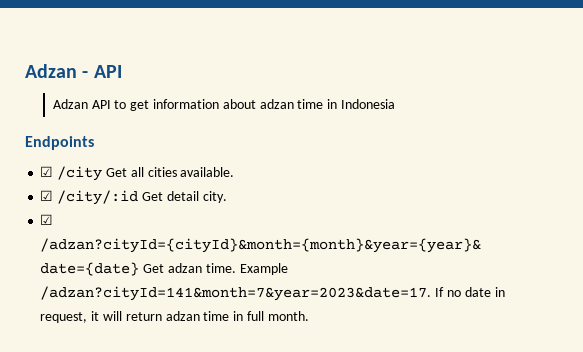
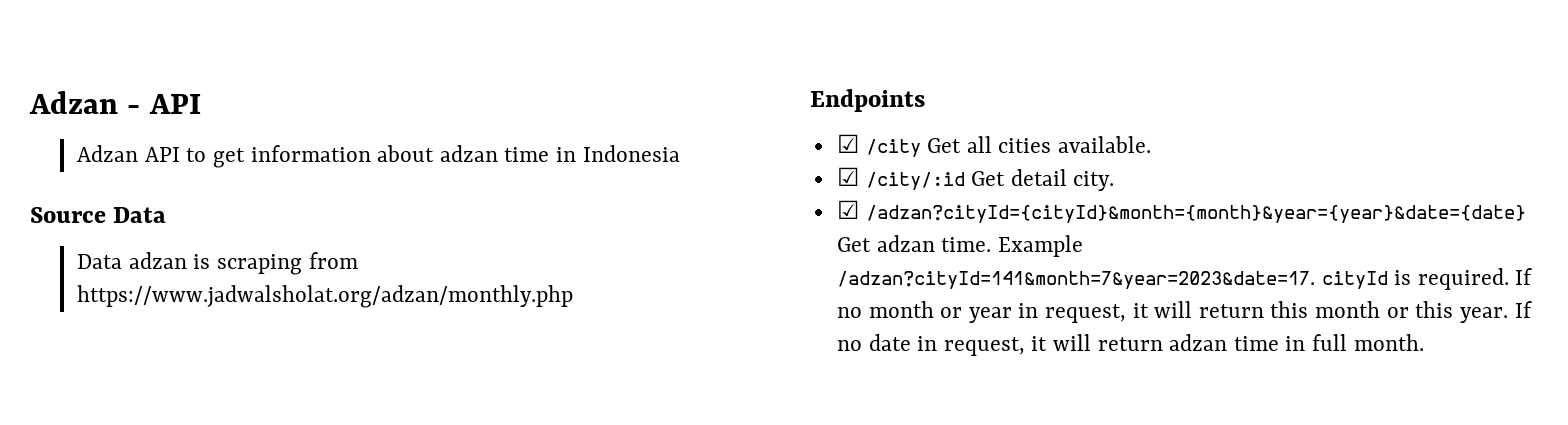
+ Source Data
+ Data adzan is scraping from https://www.jadwalsholat.org/adzan/monthly.php
- Example /adzan?cityId=141&month=7&year=2023&date=17.
+ Example /adzan?cityId=141&month=7&year=2023&date=17. cityId is required. If no month or year in request, it will return this month or this year.

